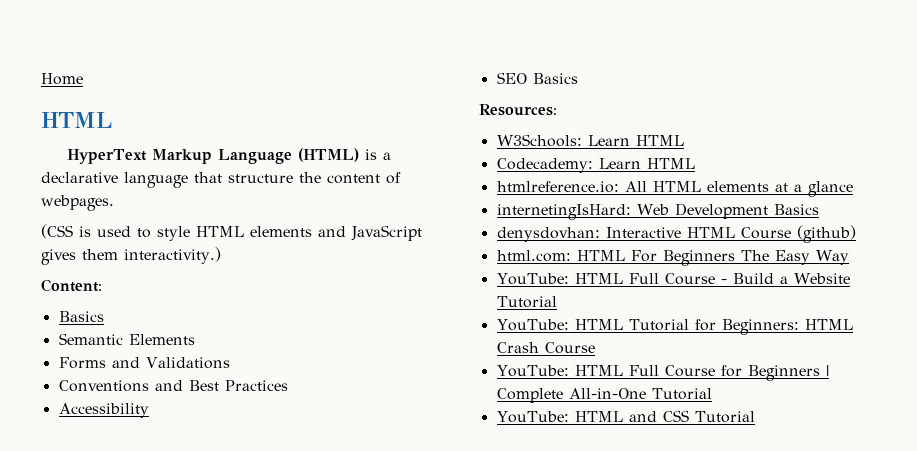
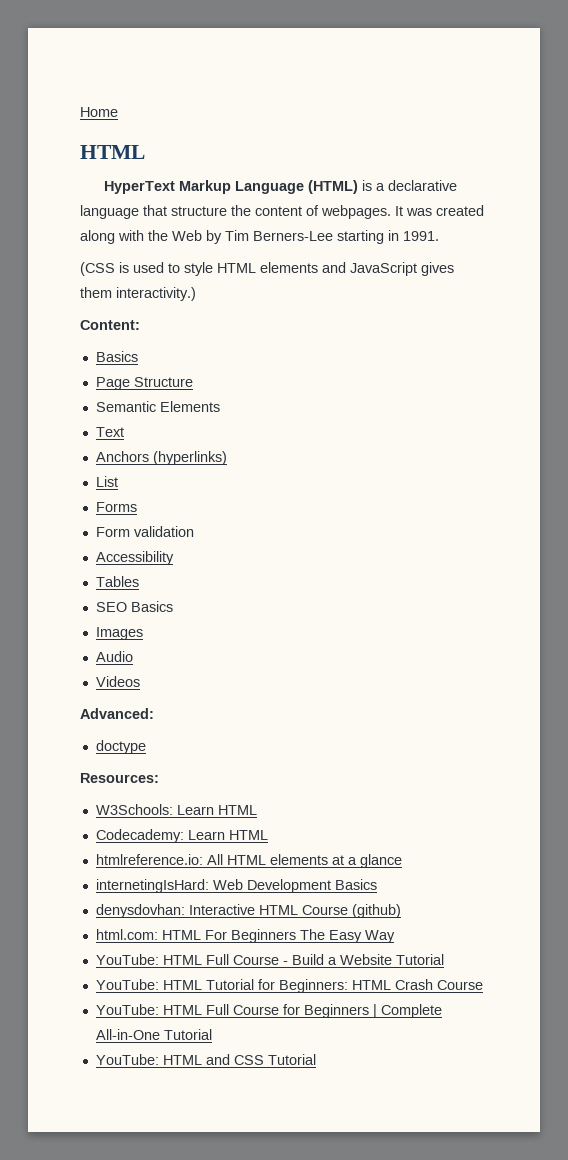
+ It was created along with the Web by Tim Berners-Lee starting in 1991.
+ Page Structure
- Forms and Validations
- Conventions and Best Practices
+ Text
+ Anchors (hyperlinks)
+ List
+ Forms
+ Form validation
+ Tables
+ Images
+ Audio
+ Videos
+ Advanced:
+ doctype

